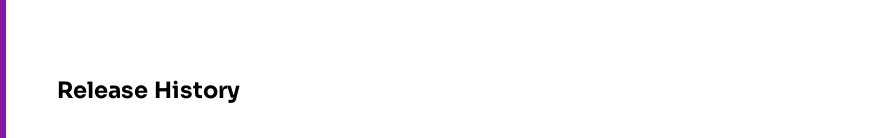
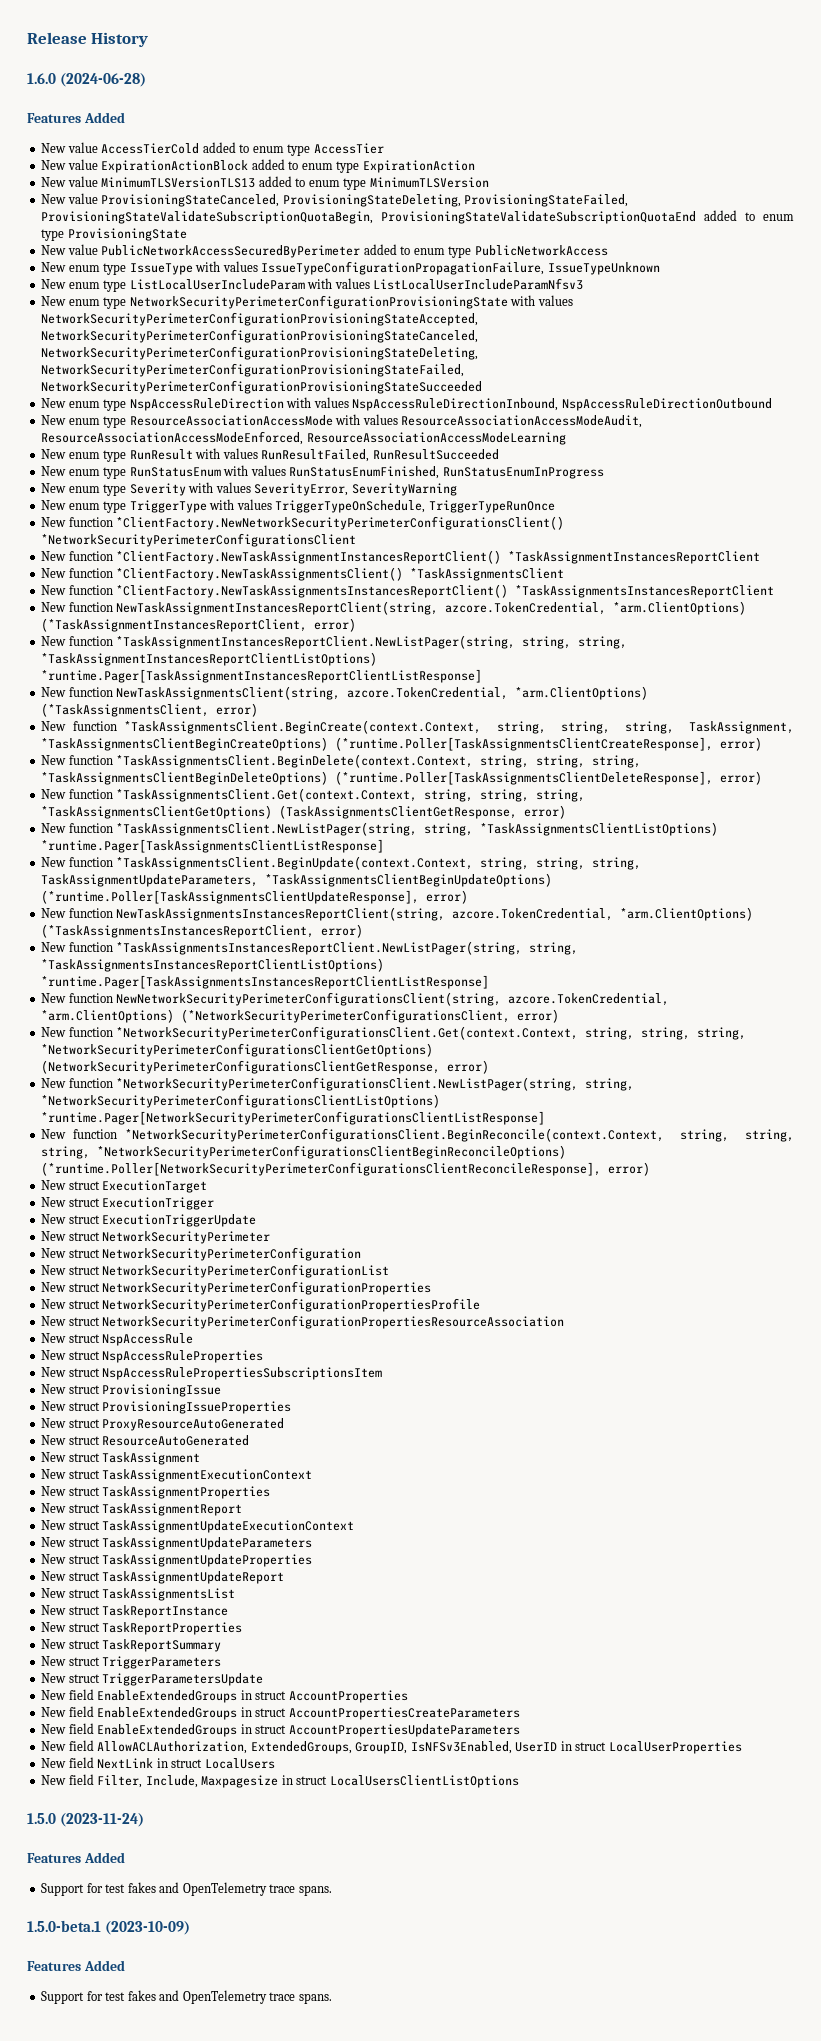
+ 1.6.0 (2024-06-28)
+ Features Added
+ New value AccessTierCold added to enum type AccessTier
+ New value ExpirationActionBlock added to enum type ExpirationAction
+ New value MinimumTLSVersionTLS13 added to enum type MinimumTLSVersion
+ New value ProvisioningStateCanceled, ProvisioningStateDeleting, ProvisioningStateFailed, ProvisioningStateValidateSubscriptionQuotaBegin, ProvisioningStateValidateSubscriptionQuotaEnd added to enum type ProvisioningState
+ New value PublicNetworkAccessSecuredByPerimeter added to enum type PublicNetworkAccess
+ New enum type IssueType with values IssueTypeConfigurationPropagationFailure, IssueTypeUnknown
+ New enum type ListLocalUserIncludeParam with values ListLocalUserIncludeParamNfsv3
+ New enum type NetworkSecurityPerimeterConfigurationProvisioningState with values NetworkSecurityPerimeterConfigurationProvisioningStateAccepted, NetworkSecurityPerimeterConfigurationProvisioningStateCanceled, NetworkSecurityPerimeterConfigurationProvisioningStateDeleting, NetworkSecurityPerimeterConfigurationProvisioningStateFailed, NetworkSecurityPerimeterConfigurationProvisioningStateSucceeded
+ New enum type NspAccessRuleDirection with values NspAccessRuleDirectionInbound, NspAccessRuleDirectionOutbound
+ New enum type ResourceAssociationAccessMode with values ResourceAssociationAccessModeAudit, ResourceAssociationAccessModeEnforced, ResourceAssociationAccessModeLearning
+ New enum type RunResult with values RunResultFailed, RunResultSucceeded
+ New enum type RunStatusEnum with values RunStatusEnumFinished, RunStatusEnumInProgress
+ New enum type Severity with values SeverityError, SeverityWarning
+ New enum type TriggerType with values TriggerTypeOnSchedule, TriggerTypeRunOnce
+ New function *ClientFactory.NewNetworkSecurityPerimeterConfigurationsClient() *NetworkSecurityPerimeterConfigurationsClient
+ New function *ClientFactory.NewTaskAssignmentInstancesReportClient() *TaskAssignmentInstancesReportClient
+ New function *ClientFactory.NewTaskAssignmentsClient() *TaskAssignmentsClient
+ New function *ClientFactory.NewTaskAssignmentsInstancesReportClient() *TaskAssignmentsInstancesReportClient
+ New function NewTaskAssignmentInstancesReportClient(string, azcore.TokenCredential, *arm.ClientOptions) (*TaskAssignmentInstancesReportClient, error)
+ New function *TaskAssignmentInstancesReportClient.NewListPager(string, string, string, *TaskAssignmentInstancesReportClientListOptions) *runtime.Pager[TaskAssignmentInstancesReportClientListResponse]
+ New function NewTaskAssignmentsClient(string, azcore.TokenCredential, *arm.ClientOptions) (*TaskAssignmentsClient, error)
+ New function *TaskAssignmentsClient.BeginCreate(context.Context, string, string, string, TaskAssignment, *TaskAssignmentsClientBeginCreateOptions) (*runtime.Poller[TaskAssignmentsClientCreateResponse], error)
+ New function *TaskAssignmentsClient.BeginDelete(context.Context, string, string, string, *TaskAssignmentsClientBeginDeleteOptions) (*runtime.Poller[TaskAssignmentsClientDeleteResponse], error)
+ New function *TaskAssignmentsClient.Get(context.Context, string, string, string, *TaskAssignmentsClientGetOptions) (TaskAssignmentsClientGetResponse, error)
+ New function *TaskAssignmentsClient.NewListPager(string, string, *TaskAssignmentsClientListOptions) *runtime.Pager[TaskAssignmentsClientListResponse]
+ New function *TaskAssignmentsClient.BeginUpdate(context.Context, string, string, string, TaskAssignmentUpdateParameters, *TaskAssignmentsClientBeginUpdateOptions) (*runtime.Poller[TaskAssignmentsClientUpdateResponse], error)
+ New function NewTaskAssignmentsInstancesReportClient(string, azcore.TokenCredential, *arm.ClientOptions) (*TaskAssignmentsInstancesReportClient, error)
+ New function *TaskAssignmentsInstancesReportClient.NewListPager(string, string, *TaskAssignmentsInstancesReportClientListOptions) *runtime.Pager[TaskAssignmentsInstancesReportClientListResponse]
+ New function NewNetworkSecurityPerimeterConfigurationsClient(string, azcore.TokenCredential, *arm.ClientOptions) (*NetworkSecurityPerimeterConfigurationsClient, error)
+ New function *NetworkSecurityPerimeterConfigurationsClient.Get(context.Context, string, string, string, *NetworkSecurityPerimeterConfigurationsClientGetOptions) (NetworkSecurityPerimeterConfigurationsClientGetResponse, error)
+ New function *NetworkSecurityPerimeterConfigurationsClient.NewListPager(string, string, *NetworkSecurityPerimeterConfigurationsClientListOptions) *runtime.Pager[NetworkSecurityPerimeterConfigurationsClientListResponse]
+ New function *NetworkSecurityPerimeterConfigurationsClient.BeginReconcile(context.Context, string, string, string, *NetworkSecurityPerimeterConfigurationsClientBeginReconcileOptions) (*runtime.Poller[NetworkSecurityPerimeterConfigurationsClientReconcileResponse], error)
+ New struct ExecutionTarget
+ New struct ExecutionTrigger
+ New struct ExecutionTriggerUpdate
+ New struct NetworkSecurityPerimeter
+ New struct NetworkSecurityPerimeterConfiguration
+ New struct NetworkSecurityPerimeterConfigurationList
+ New struct NetworkSecurityPerimeterConfigurationProperties
+ New struct NetworkSecurityPerimeterConfigurationPropertiesProfile
+ New struct NetworkSecurityPerimeterConfigurationPropertiesResourceAssociation
+ New struct NspAccessRule
+ New struct NspAccessRuleProperties
+ New struct NspAccessRulePropertiesSubscriptionsItem
+ New struct ProvisioningIssue
+ New struct ProvisioningIssueProperties
+ New struct ProxyResourceAutoGenerated
+ New struct ResourceAutoGenerated
+ New struct TaskAssignment
+ New struct TaskAssignmentExecutionContext
+ New struct TaskAssignmentProperties
+ New struct TaskAssignmentReport
+ New struct TaskAssignmentUpdateExecutionContext
+ New struct TaskAssignmentUpdateParameters
+ New struct TaskAssignmentUpdateProperties
+ New struct TaskAssignmentUpdateReport
+ New struct TaskAssignmentsList
+ New struct TaskReportInstance
+ New struct TaskReportProperties
+ New struct TaskReportSummary
+ New struct TriggerParameters
+ New struct TriggerParametersUpdate
+ New field EnableExtendedGroups in struct AccountProperties
+ New field EnableExtendedGroups in struct AccountPropertiesCreateParameters
+ New field EnableExtendedGroups in struct AccountPropertiesUpdateParameters
+ New field AllowACLAuthorization, ExtendedGroups, GroupID, IsNFSv3Enabled, UserID in struct LocalUserProperties
+ New field NextLink in struct LocalUsers
+ New field Filter, Include, Maxpagesize in struct LocalUsersClientListOptions
+ 1.5.0 (2023-11-24)
+ Features Added
+ Support for test fakes and OpenTelemetry trace spans.
+ 1.5.0-beta.1 (2023-10-09)
+ Features Added
+ Support for test fakes and OpenTelemetry trace spans.

